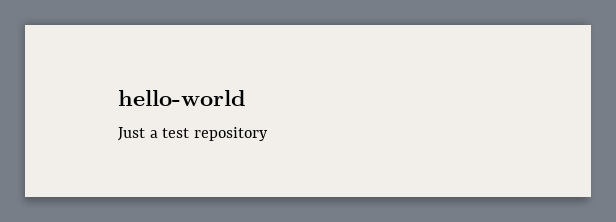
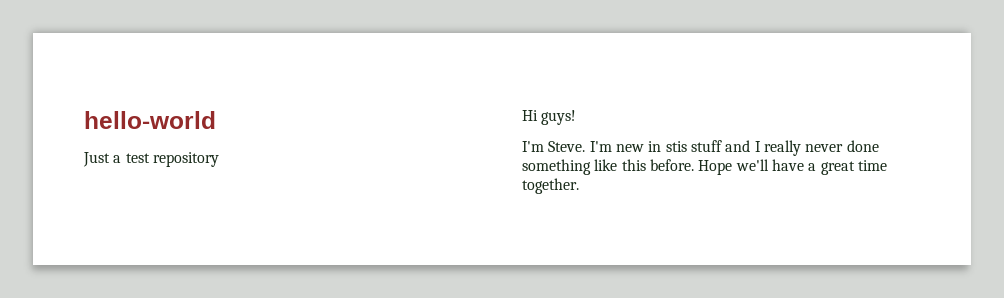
+ Hi guys!
+ I'm Steve. I'm new in stis stuff and I really never done something like this before. Hope we'll have a great time together.

